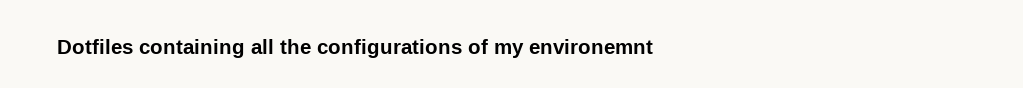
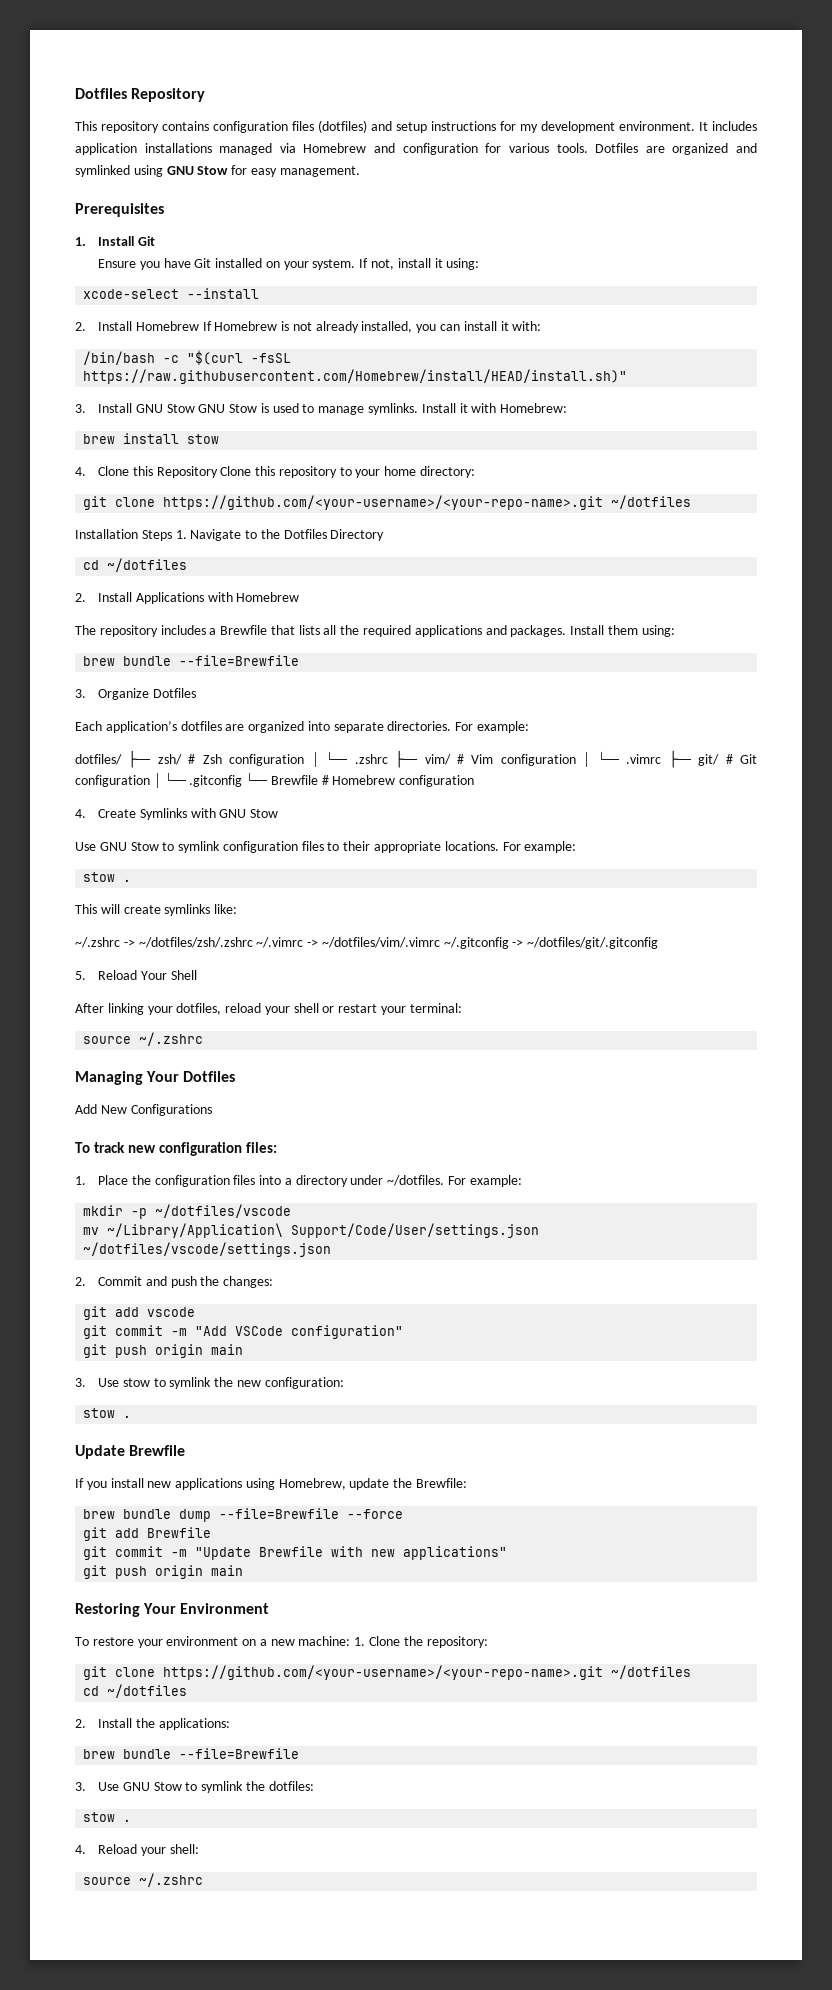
- Dotfiles containing all the configurations of my environemnt
+ Dotfiles Repository
+ This repository contains configuration files (dotfiles) and setup instructions for my development environment. It includes application installations managed via Homebrew and configuration for various tools. Dotfiles are organized and symlinked using GNU Stow for easy management.
+ Prerequisites
+ 1. Install Git
+ Ensure you have Git installed on your system. If not, install it using:
+ xcode-select --install
+ 2. Install Homebrew If Homebrew is not already installed, you can install it with:
+ /bin/bash -c "$(curl -fsSL https://raw.githubusercontent.com/Homebrew/install/HEAD/install.sh)"
+ 3. Install GNU Stow GNU Stow is used to manage symlinks. Install it with Homebrew:
+ brew install stow
+ 4. Clone this Repository Clone this repository to your home directory:
+ git clone https://github.com/<your-username>/<your-repo-name>.git ~/dotfiles
+ Installation Steps 1. Navigate to the Dotfiles Directory
+ cd ~/dotfiles
+ 2. Install Applications with Homebrew
+ The repository includes a Brewfile that lists all the required applications and packages. Install them using:
+ brew bundle --file=Brewfile
+ 3. Organize Dotfiles
+ Each application’s dotfiles are organized into separate directories. For example:
+ dotfiles/ ├── zsh/ # Zsh configuration │ └── .zshrc ├── vim/ # Vim configuration │ └── .vimrc ├── git/ # Git configuration │ └── .gitconfig └── Brewfile # Homebrew configuration
+ 4. Create Symlinks with GNU Stow
+ Use GNU Stow to symlink configuration files to their appropriate locations. For example:
+ stow .
+ This will create symlinks like:
+ ~/.zshrc -> ~/dotfiles/zsh/.zshrc ~/.vimrc -> ~/dotfiles/vim/.vimrc ~/.gitconfig -> ~/dotfiles/git/.gitconfig
+ 5. Reload Your Shell
+ After linking your dotfiles, reload your shell or restart your terminal:
+ source ~/.zshrc
+ Managing Your Dotfiles
+ Add New Configurations
+ To track new configuration files:
+ 1. Place the configuration files into a directory under ~/dotfiles. For example:
+ mkdir -p ~/dotfiles/vscode
+ mv ~/Library/Application\ Support/Code/User/settings.json ~/dotfiles/vscode/settings.json
+ 2. Commit and push the changes:
+ git add vscode
+ git commit -m "Add VSCode configuration"
+ git push origin main
+ 3. Use stow to symlink the new configuration:
+ stow .
+ Update Brewfile
+ If you install new applications using Homebrew, update the Brewfile:
+ brew bundle dump --file=Brewfile --force
+ git add Brewfile
+ git commit -m "Update Brewfile with new applications"
+ git push origin main
+ Restoring Your Environment
+ To restore your environment on a new machine: 1. Clone the repository:
+ git clone https://github.com/<your-username>/<your-repo-name>.git ~/dotfiles
+ cd ~/dotfiles
+ 2. Install the applications:
+ brew bundle --file=Brewfile
+ 3. Use GNU Stow to symlink the dotfiles:
+ stow .
+ 4. Reload your shell:
+ source ~/.zshrc

